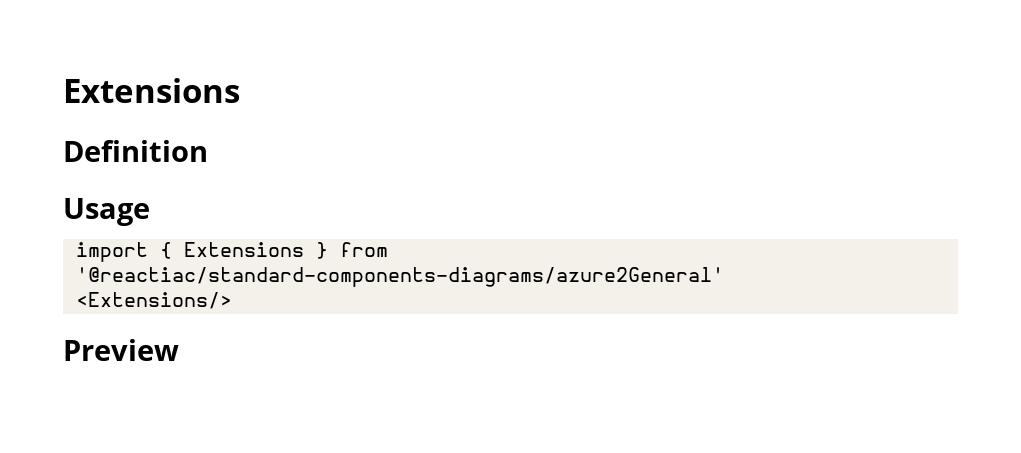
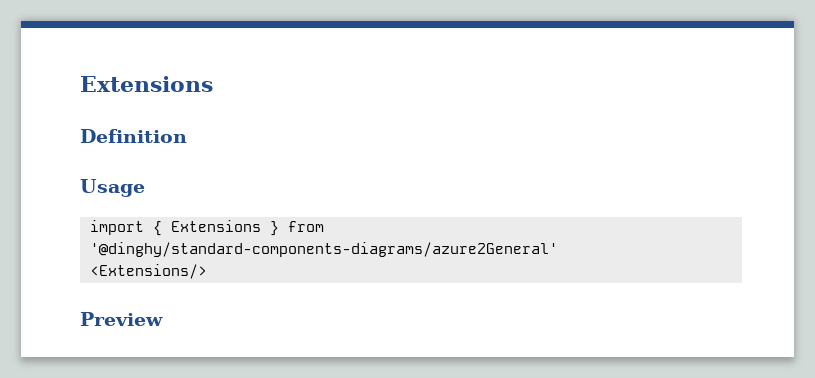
- import { Extensions } from '@reactiac/standard-components-diagrams/azure2General'
+ import { Extensions } from '@dinghy/standard-components-diagrams/azure2General'

